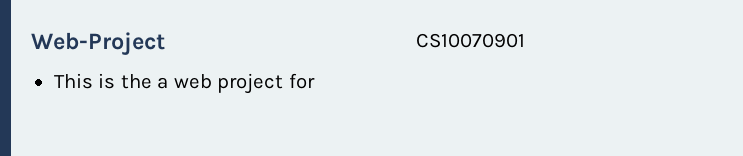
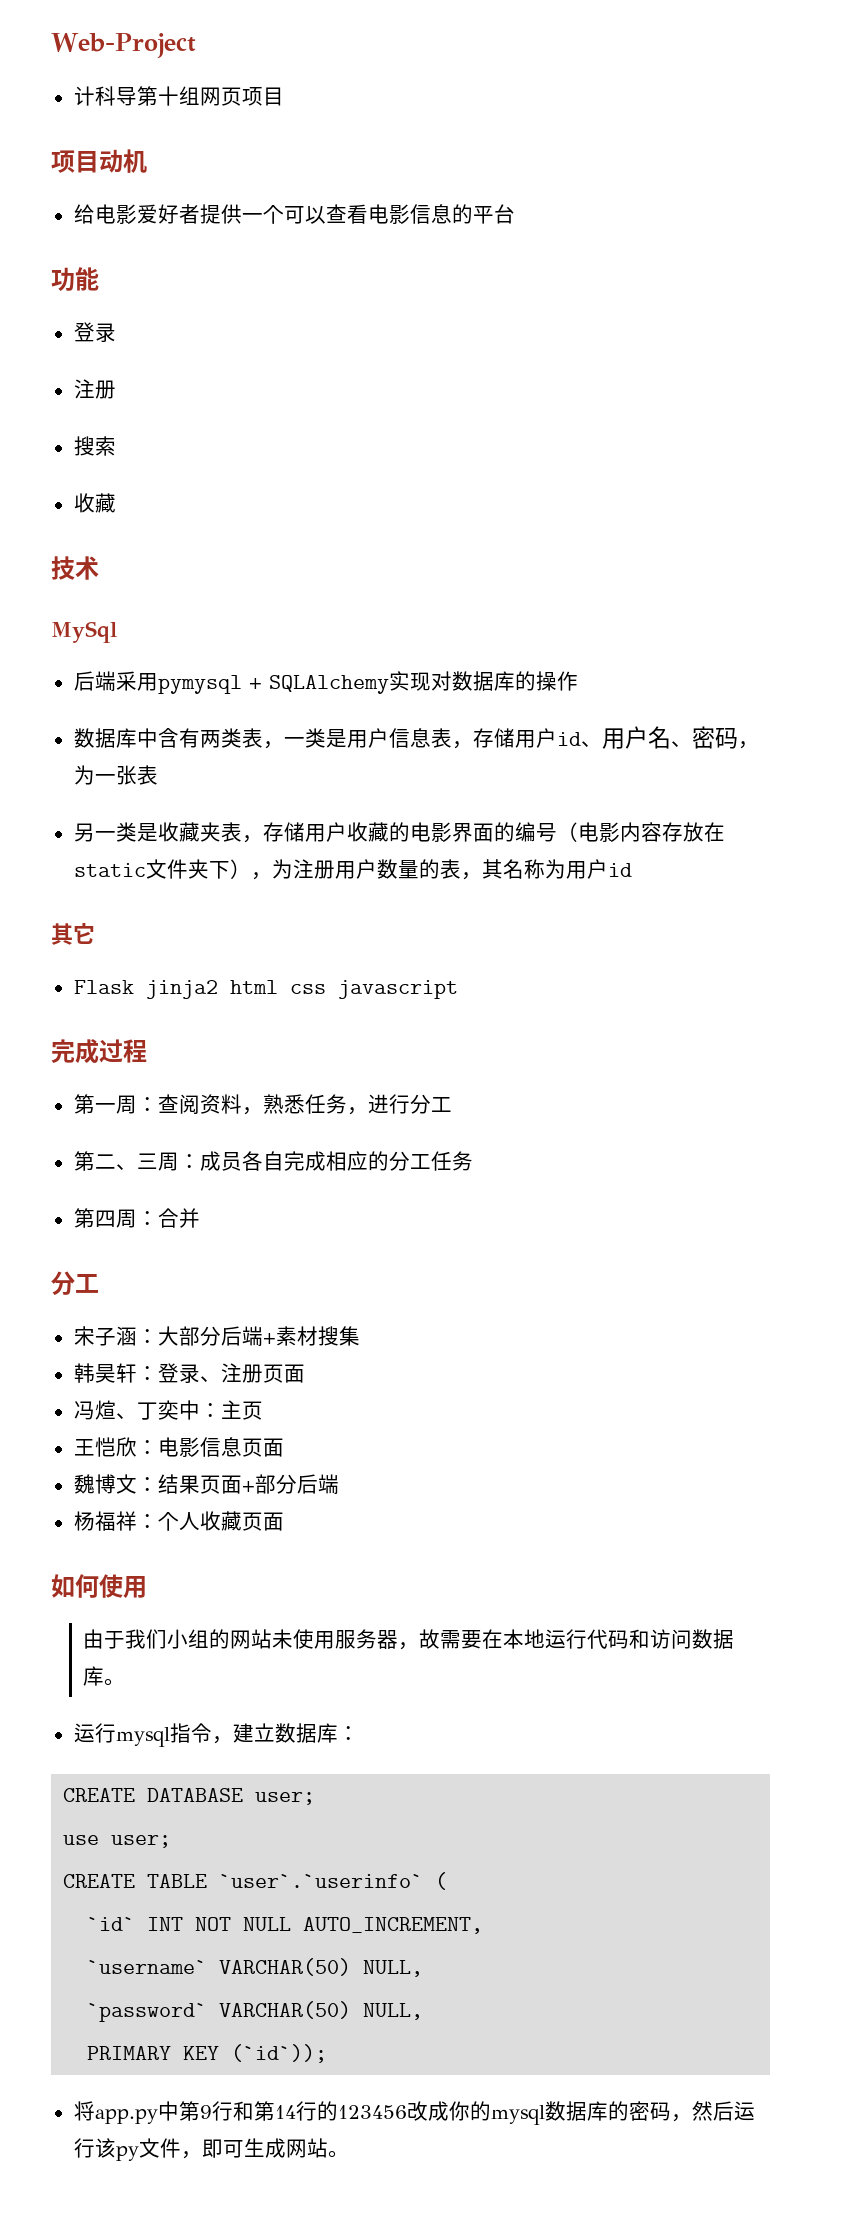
- This is the a web project for CS10070901
+ 计科导第十组网页项目
+ 项目动机
+ 给电影爱好者提供一个可以查看电影信息的平台
+ 功能
+ 登录
+ 注册
+ 搜索
+ 收藏
+ 技术
+ MySql
+ 后端采用pymysql + SQLAlchemy实现对数据库的操作
+ 数据库中含有两类表，一类是用户信息表，存储用户id、用户名、密码，为一张表
+ 另一类是收藏夹表，存储用户收藏的电影界面的编号（电影内容存放在static文件夹下），为注册用户数量的表，其名称为用户id
+ 其它
+ Flask jinja2 html css javascript
+ 完成过程
+ 第一周：查阅资料，熟悉任务，进行分工
+ 第二、三周：成员各自完成相应的分工任务
+ 第四周：合并
+ 分工
+ 宋子涵：大部分后端+素材搜集
+ 韩昊轩：登录、注册页面
+ 冯煊、丁奕中：主页
+ 王恺欣：电影信息页面
+ 魏博文：结果页面+部分后端
+ 杨福祥：个人收藏页面
+ 如何使用
+ 由于我们小组的网站未使用服务器，故需要在本地运行代码和访问数据库。
+ 运行mysql指令，建立数据库：
+ CREATE DATABASE user;
+ use user;
+ CREATE TABLE `user`.`userinfo` (
+ `id` INT NOT NULL AUTO_INCREMENT,
+ `username` VARCHAR(50) NULL,
+ `password` VARCHAR(50) NULL,
+ PRIMARY KEY (`id`));
+ 将app.py中第9行和第14行的123456改成你的mysql数据库的密码，然后运行该py文件，即可生成网站。

